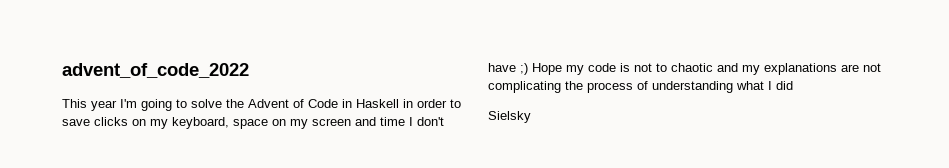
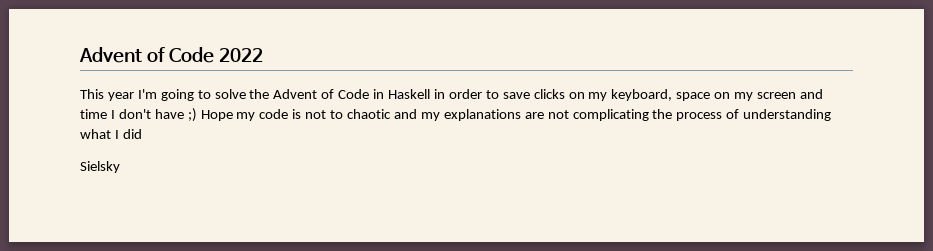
- advent_of_code_2022
+ Advent of Code 2022

